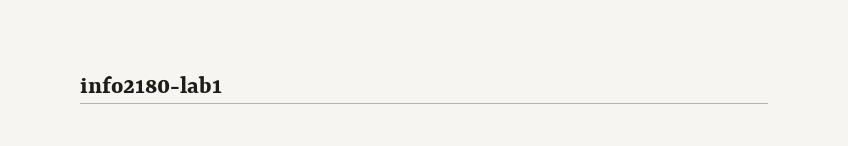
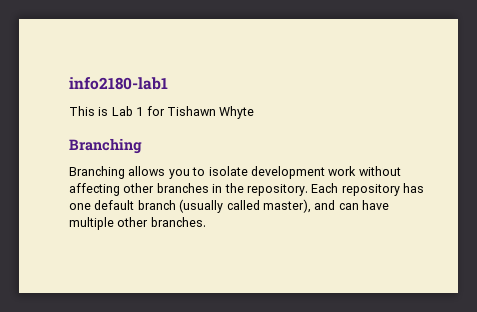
+ This is Lab 1 for Tishawn Whyte
+ Branching
+ Branching allows you to isolate development work without affecting other branches in the repository. Each repository has one default branch (usually called master), and can have multiple other branches.

